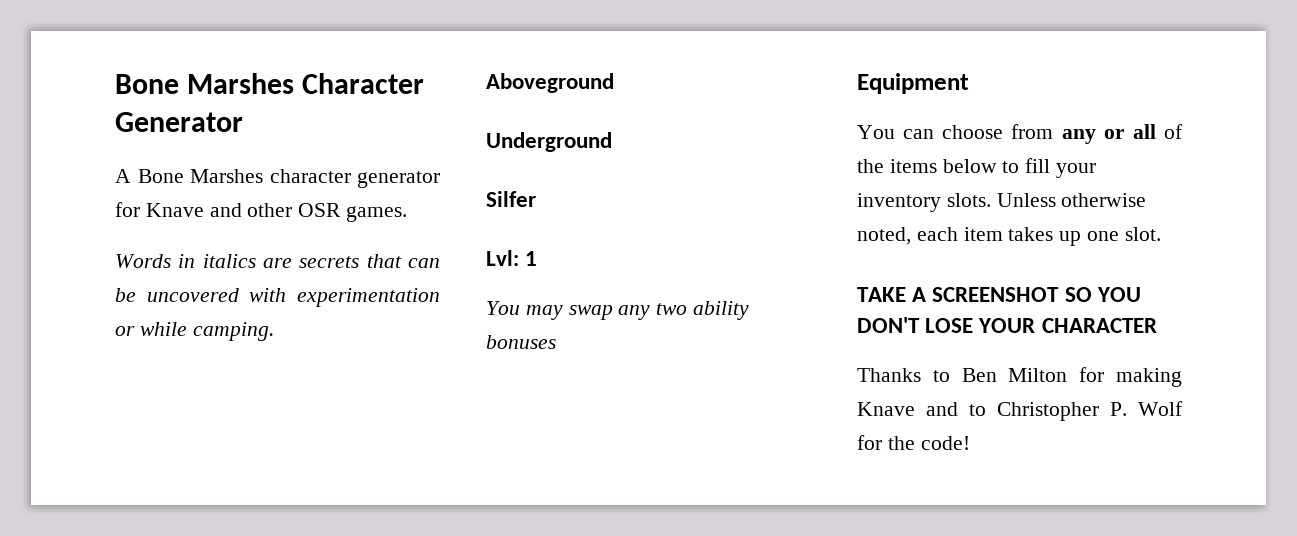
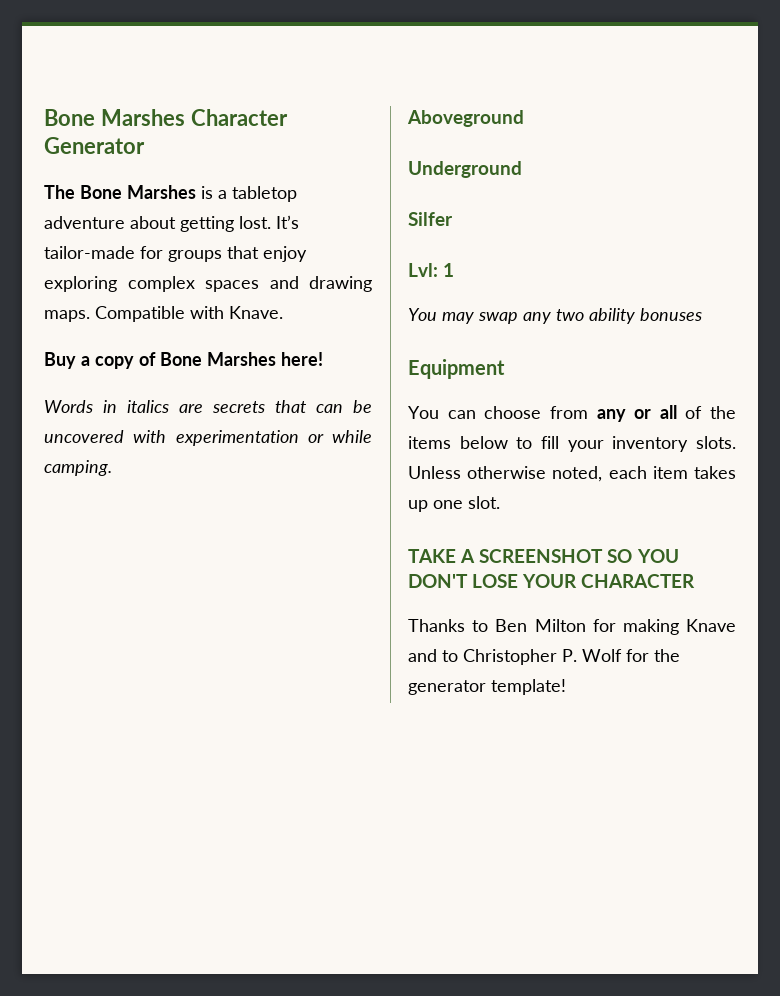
- A Bone Marshes character generator for Knave and other OSR games.
+ The Bone Marshes is a tabletop adventure about getting lost. It’s tailor-made for groups that enjoy exploring complex spaces and drawing maps. Compatible with Knave.
+ Buy a copy of Bone Marshes here!
- Thanks to Ben Milton for making Knave and to Christopher P. Wolf for the code!
+ Thanks to Ben Milton for making Knave and to Christopher P. Wolf for the generator template!

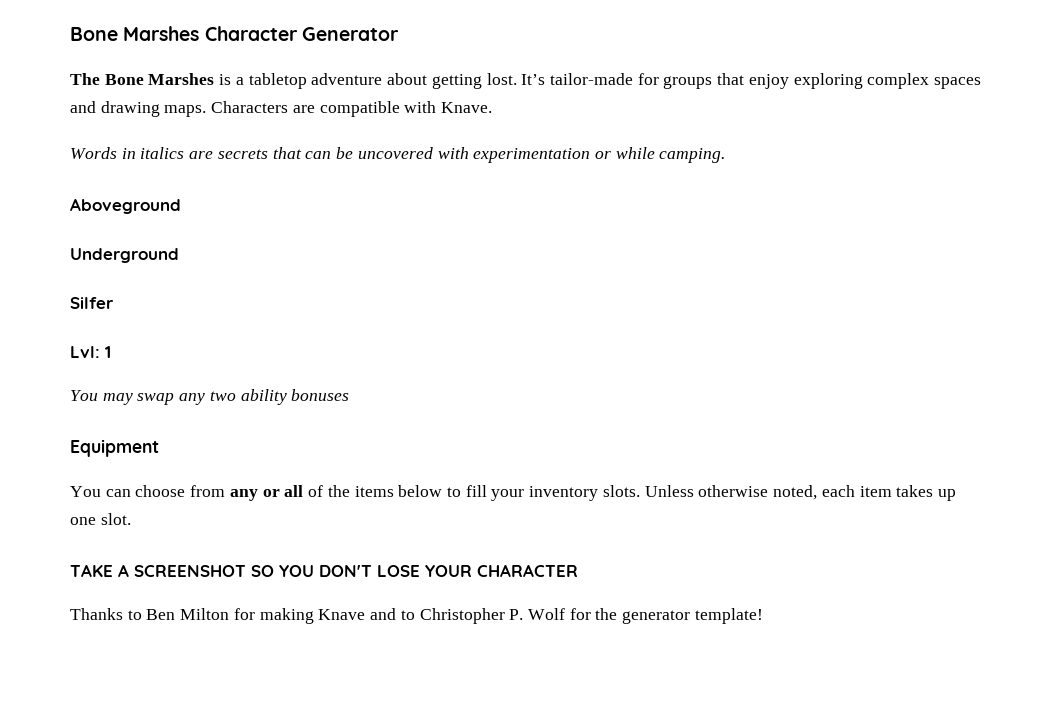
- Compatible with Knave.
+ Characters are compatible with Knave.
- Buy a copy of Bone Marshes here!

